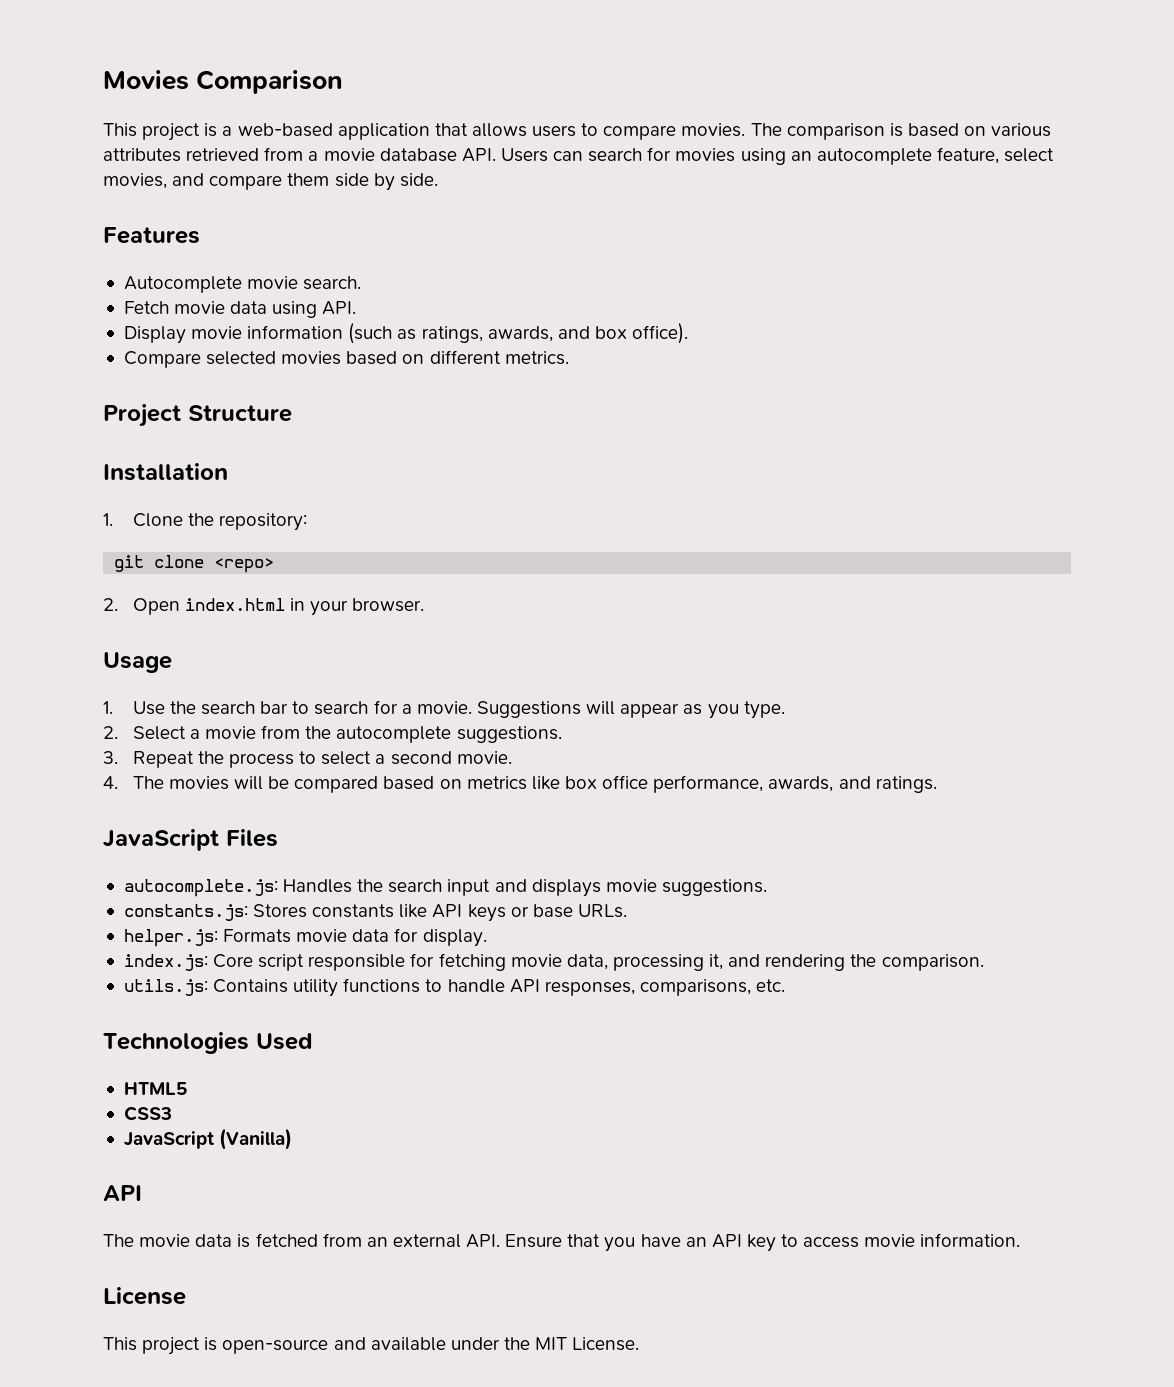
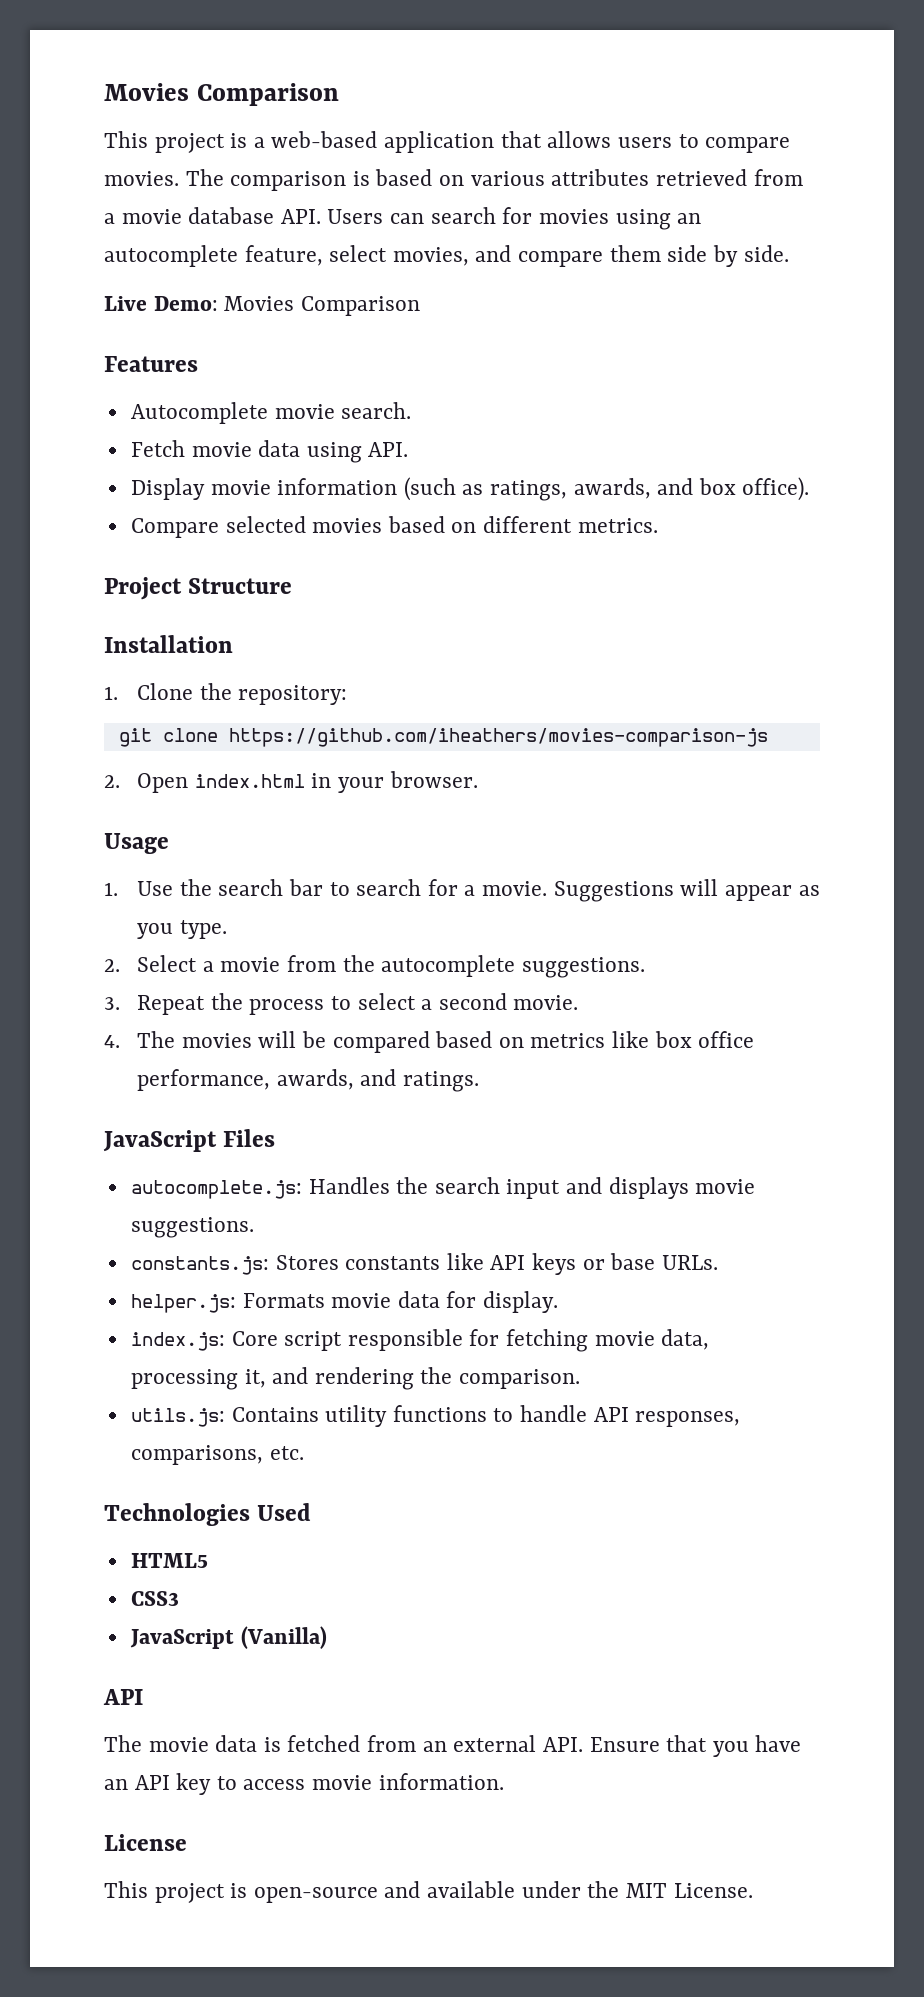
+ Live Demo: Movies Comparison
- git clone <repo>
+ git clone https://github.com/iheathers/movies-comparison-js

